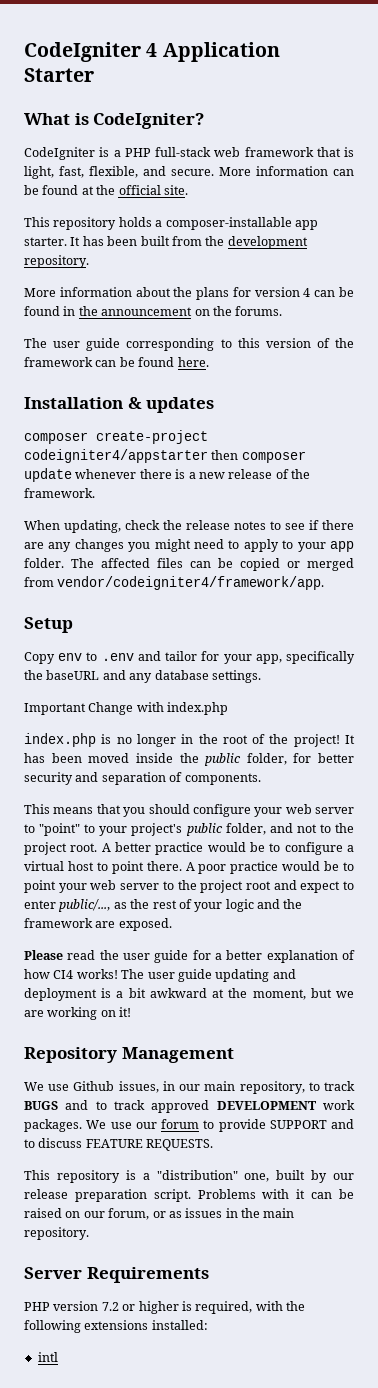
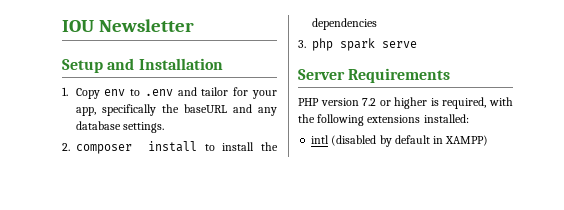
- CodeIgniter 4 Application Starter
- What is CodeIgniter?
- CodeIgniter is a PHP full-stack web framework that is light, fast, flexible, and secure. More information can be found at the official site.
- This repository holds a composer-installable app starter. It has been built from the development repository.
- More information about the plans for version 4 can be found in the announcement on the forums.
- The user guide corresponding to this version of the framework can be found here.
- Installation & updates
- composer create-project codeigniter4/appstarter then composer update whenever there is a new release of the framework.
- When updating, check the release notes to see if there are any changes you might need to apply to your app folder. The affected files can be copied or merged from vendor/codeigniter4/framework/app.
- Setup
- Copy env to .env and tailor for your app, specifically the baseURL and any database settings.
+ IOU Newsletter
+ Setup and Installation
+ 1. Copy env to .env and tailor for your app, specifically the baseURL and any database settings.
- Important Change with index.php
- index.php is no longer in the root of the project! It has been moved inside the public folder, for better security and separation of components.
- This means that you should configure your web server to "point" to your project's public folder, and not to the project root. A better practice would be to configure a virtual host to point there. A poor practice would be to point your web server to the project root and expect to enter public/..., as the rest of your logic and the framework are exposed.
- Please read the user guide for a better explanation of how CI4 works! The user guide updating and deployment is a bit awkward at the moment, but we are working on it!
- Repository Management
- We use Github issues, in our main repository, to track BUGS and to track approved DEVELOPMENT work packages. We use our forum to provide SUPPORT and to discuss FEATURE REQUESTS.
- This repository is a "distribution" one, built by our release preparation script. Problems with it can be raised on our forum, or as issues in the main repository.
+ 2. composer install to install the dependencies
+ 3. php spark serve
- intl
+ intl (disabled by default in XAMPP)

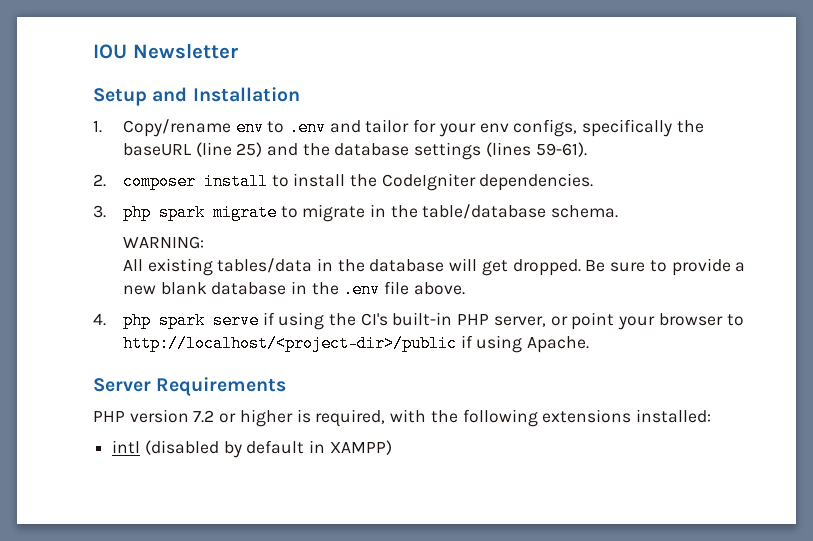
- 1. Copy env to .env and tailor for your app, specifically the baseURL and any database settings.
+ 1. Copy/rename env to .env and tailor for your env configs, specifically the baseURL (line 25) and the database settings (lines 59-61).
- 2. composer install to install the dependencies
- 3. php spark serve
+ 2. composer install to install the CodeIgniter dependencies.
+ 3. php spark migrate to migrate in the table/database schema.
+ WARNING:
+ All existing tables/data in the database will get dropped. Be sure to provide a new blank database in the .env file above.
+ 4. php spark serve if using the CI's built-in PHP server, or point your browser to http://localhost/<project-dir>/public if using Apache.

